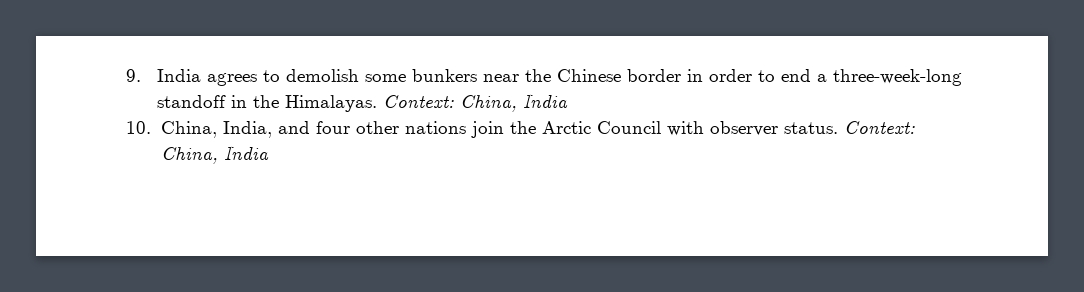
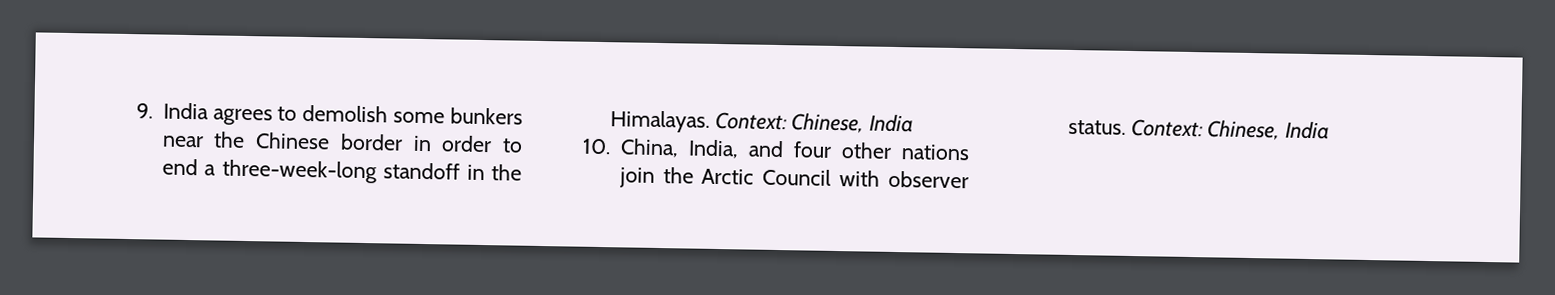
- 9. India agrees to demolish some bunkers near the Chinese border in order to end a three-week-long standoff in the Himalayas. Context: China, India
+ 9. India agrees to demolish some bunkers near the Chinese border in order to end a three-week-long standoff in the Himalayas. Context: Chinese, India
- 10. China, India, and four other nations join the Arctic Council with observer status. Context: China, India
+ 10. China, India, and four other nations join the Arctic Council with observer status. Context: Chinese, India

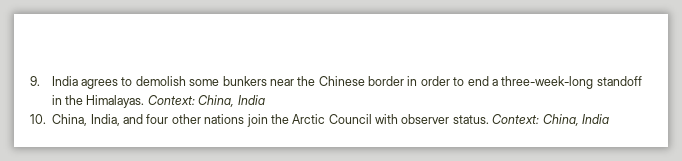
- 9. India agrees to demolish some bunkers near the Chinese border in order to end a three-week-long standoff in the Himalayas. Context: Chinese, India
+ 9. India agrees to demolish some bunkers near the Chinese border in order to end a three-week-long standoff in the Himalayas. Context: China, India
- 10. China, India, and four other nations join the Arctic Council with observer status. Context: Chinese, India
+ 10. China, India, and four other nations join the Arctic Council with observer status. Context: China, India

